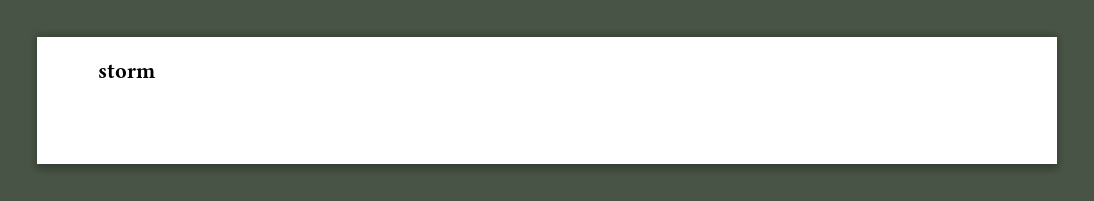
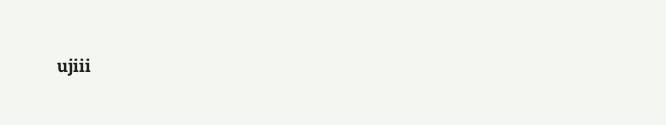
- storm
+ ujiii

